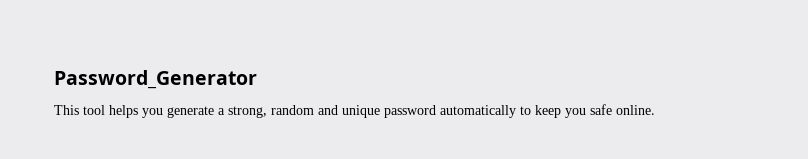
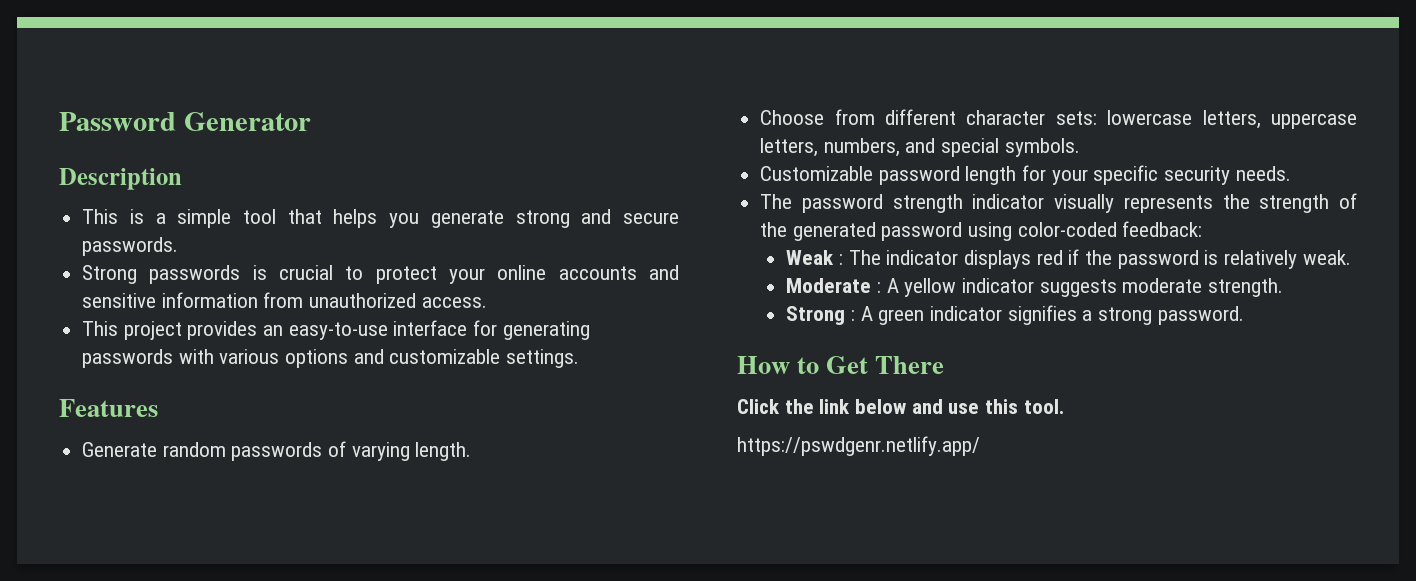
- Password_Generator
- This tool helps you generate a strong, random and unique password automatically to keep you safe online.
+ Password Generator
+ Description
+ This is a simple tool that helps you generate strong and secure passwords.
+ Strong passwords is crucial to protect your online accounts and sensitive information from unauthorized access.
+ This project provides an easy-to-use interface for generating passwords with various options and customizable settings.
+ Features
+ Generate random passwords of varying length.
+ Choose from different character sets: lowercase letters, uppercase letters, numbers, and special symbols.
+ Customizable password length for your specific security needs.
+ The password strength indicator visually represents the strength of the generated password using color-coded feedback:
+ Weak : The indicator displays red if the password is relatively weak.
+ Moderate : A yellow indicator suggests moderate strength.
+ Strong : A green indicator signifies a strong password.
+ How to Get There
+ Click the link below and use this tool.
+ https://pswdgenr.netlify.app/

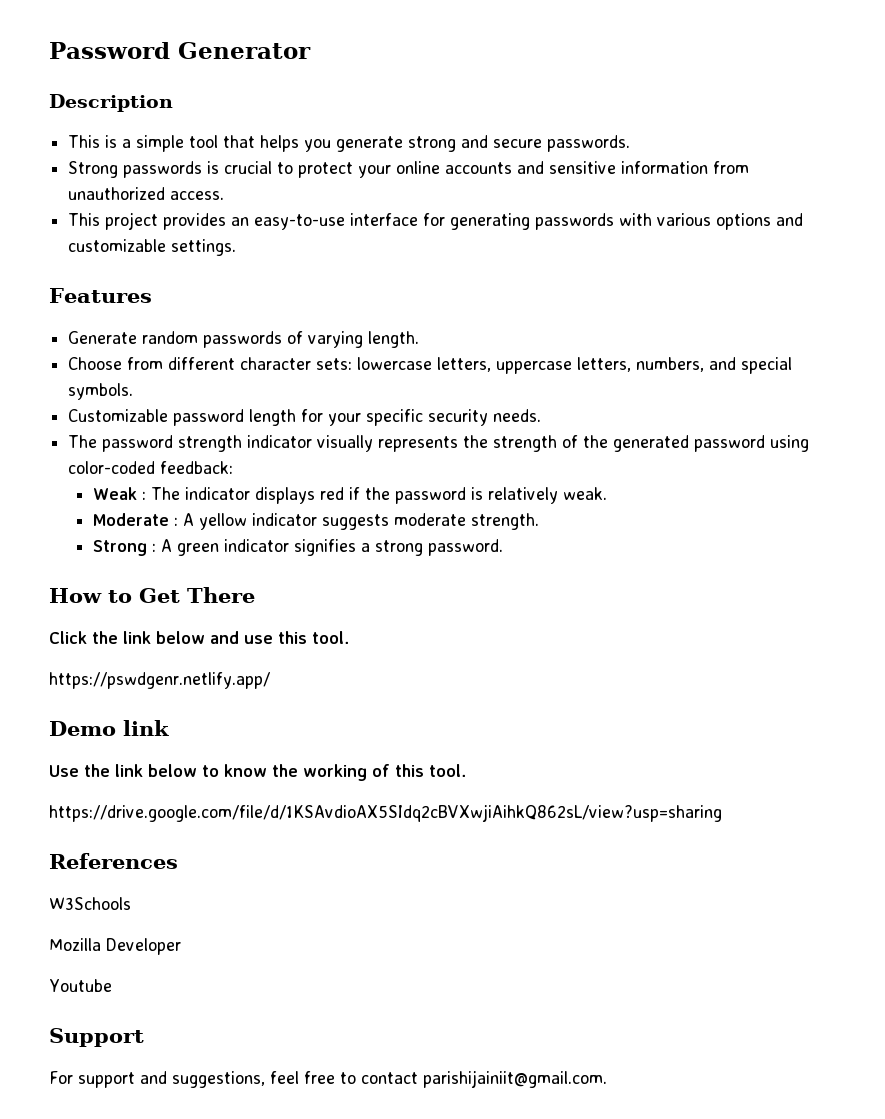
+ Demo link
+ Use the link below to know the working of this tool.
+ https://drive.google.com/file/d/1KSAvdioAX5SIdq2cBVXwjiAihkQ862sL/view?usp=sharing
+ References
+ W3Schools
+ Mozilla Developer
+ Youtube
+ Support
+ For support and suggestions, feel free to contact parishijainiit@gmail.com.

